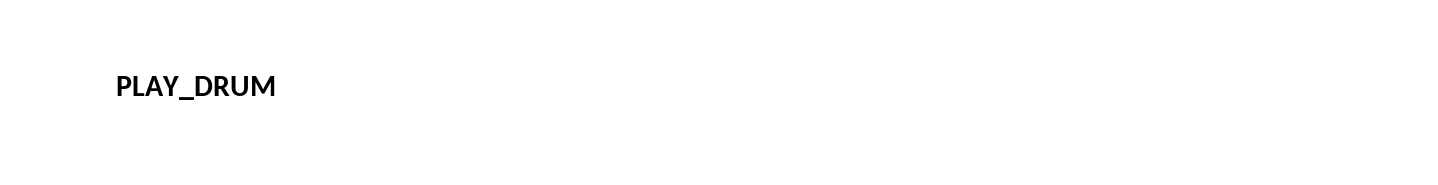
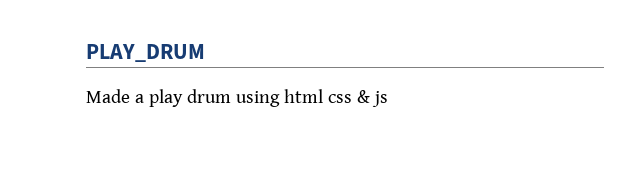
+ Made a play drum using html css & js

